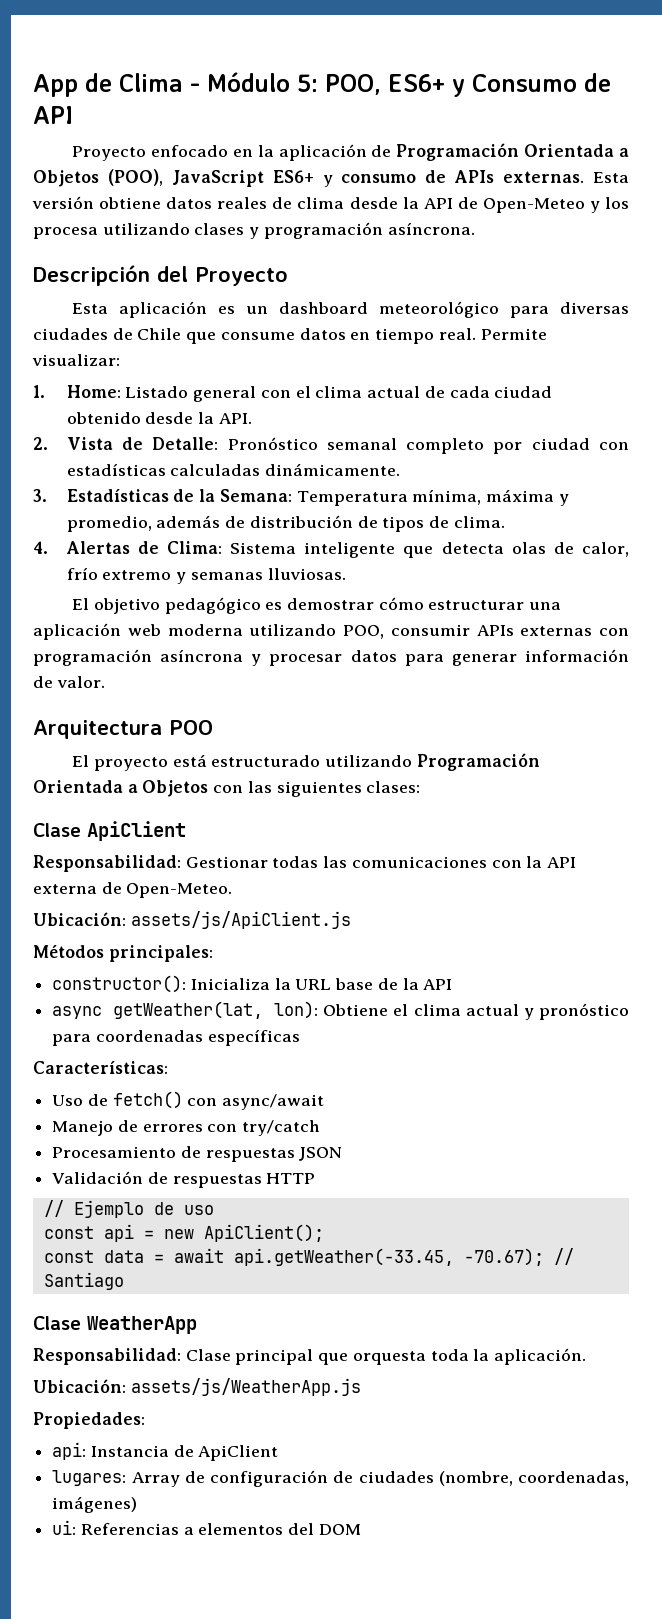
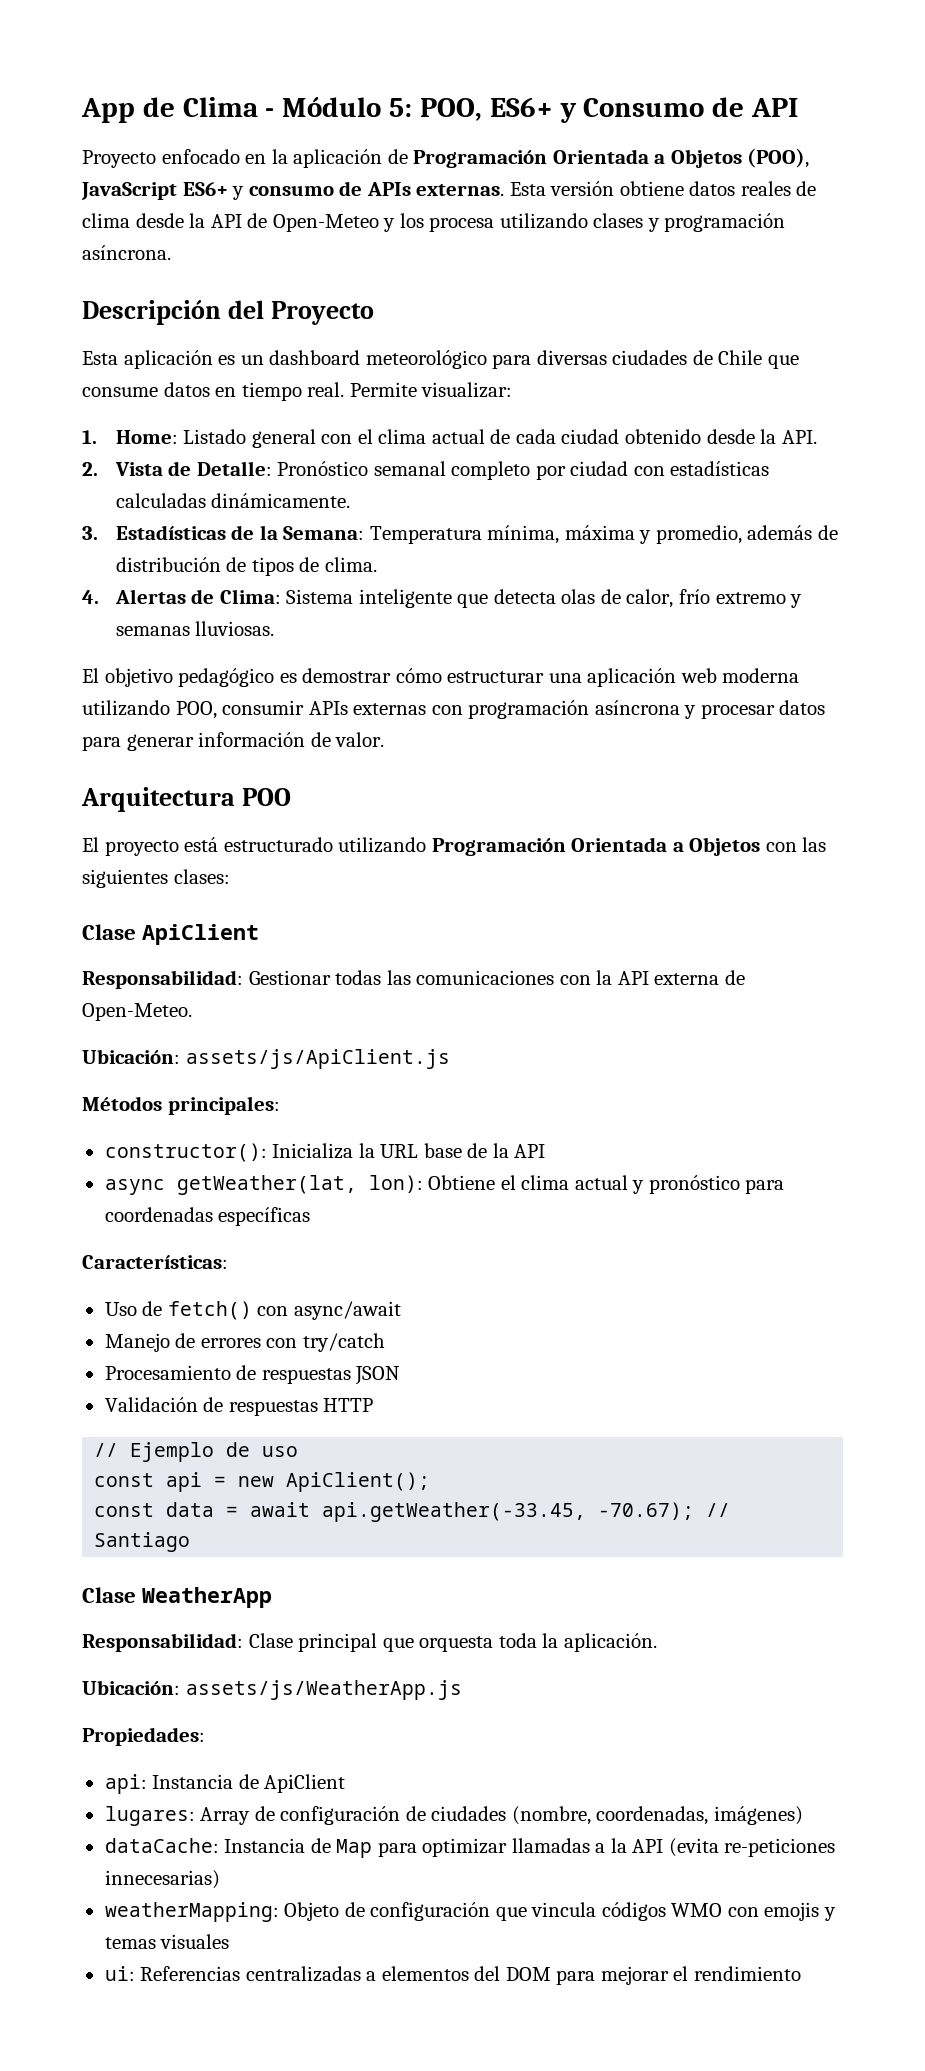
+ dataCache: Instancia de Map para optimizar llamadas a la API (evita re-peticiones innecesarias)
+ weatherMapping: Objeto de configuración que vincula códigos WMO con emojis y temas visuales
- ui: Referencias a elementos del DOM
+ ui: Referencias centralizadas a elementos del DOM para mejorar el rendimiento

